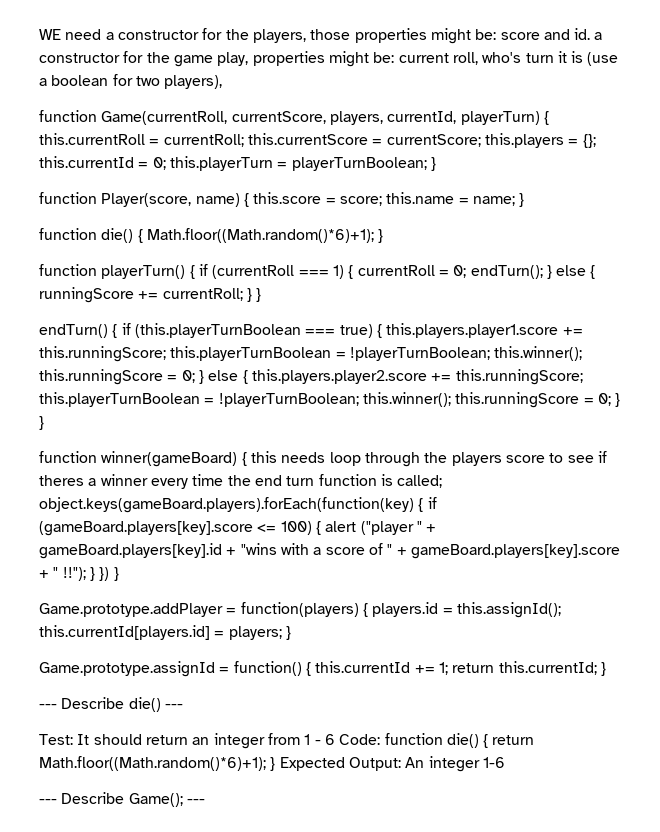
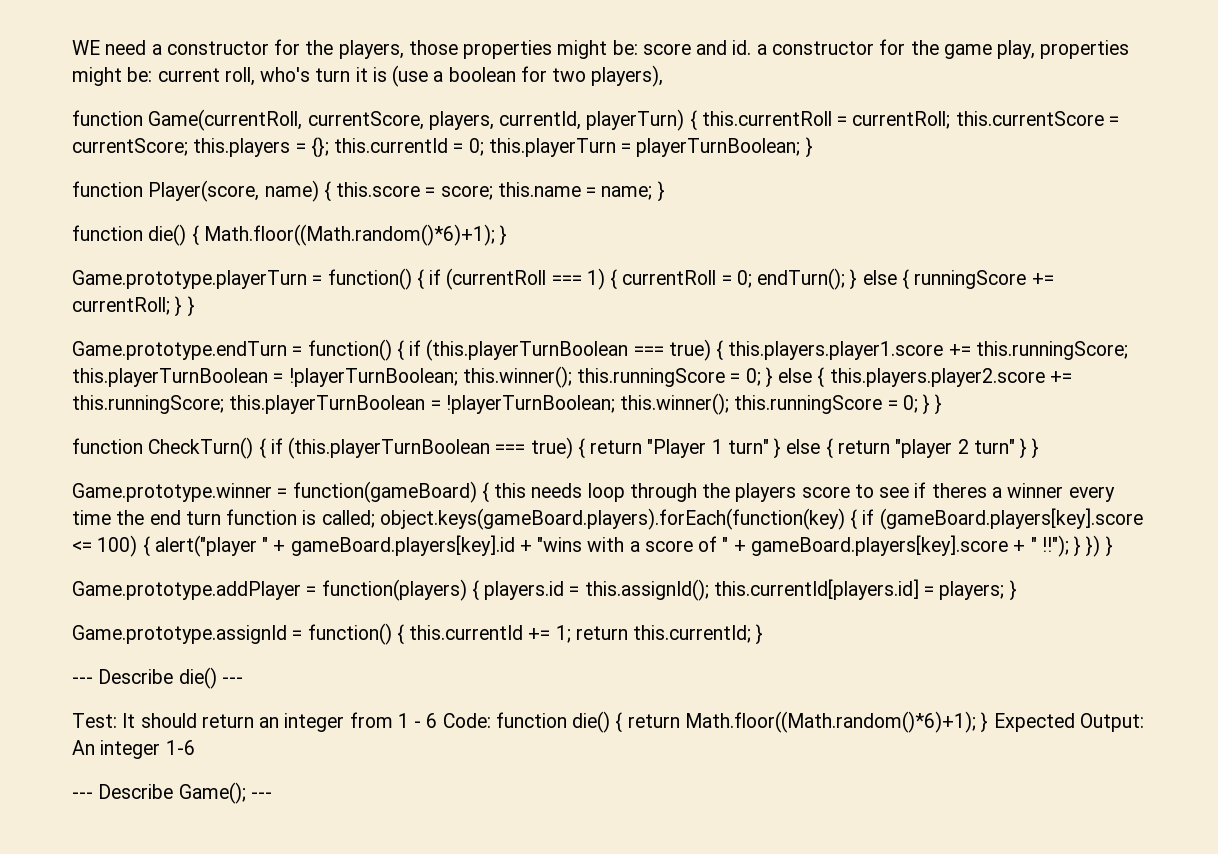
- function playerTurn() { if (currentRoll === 1) { currentRoll = 0; endTurn(); } else { runningScore += currentRoll; } }
+ Game.prototype.playerTurn = function() { if (currentRoll === 1) { currentRoll = 0; endTurn(); } else { runningScore += currentRoll; } }
- endTurn() { if (this.playerTurnBoolean === true) { this.players.player1.score += this.runningScore; this.playerTurnBoolean = !playerTurnBoolean; this.winner(); this.runningScore = 0; } else { this.players.player2.score += this.runningScore; this.playerTurnBoolean = !playerTurnBoolean; this.winner(); this.runningScore = 0; } }
+ Game.prototype.endTurn = function() { if (this.playerTurnBoolean === true) { this.players.player1.score += this.runningScore; this.playerTurnBoolean = !playerTurnBoolean; this.winner(); this.runningScore = 0; } else { this.players.player2.score += this.runningScore; this.playerTurnBoolean = !playerTurnBoolean; this.winner(); this.runningScore = 0; } }
- function winner(gameBoard) { this needs loop through the players score to see if theres a winner every time the end turn function is called; object.keys(gameBoard.players).forEach(function(key) { if (gameBoard.players[key].score <= 100) { alert ("player " + gameBoard.players[key].id + "wins with a score of " + gameBoard.players[key].score + " !!"); } }) }
+ function CheckTurn() { if (this.playerTurnBoolean === true) { return "Player 1 turn" } else { return "player 2 turn" } }
+ Game.prototype.winner = function(gameBoard) { this needs loop through the players score to see if theres a winner every time the end turn function is called; object.keys(gameBoard.players).forEach(function(key) { if (gameBoard.players[key].score <= 100) { alert("player " + gameBoard.players[key].id + "wins with a score of " + gameBoard.players[key].score + " !!"); } }) }

